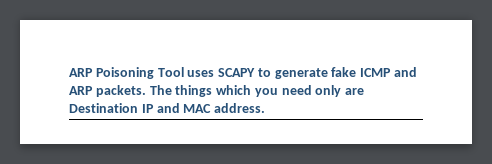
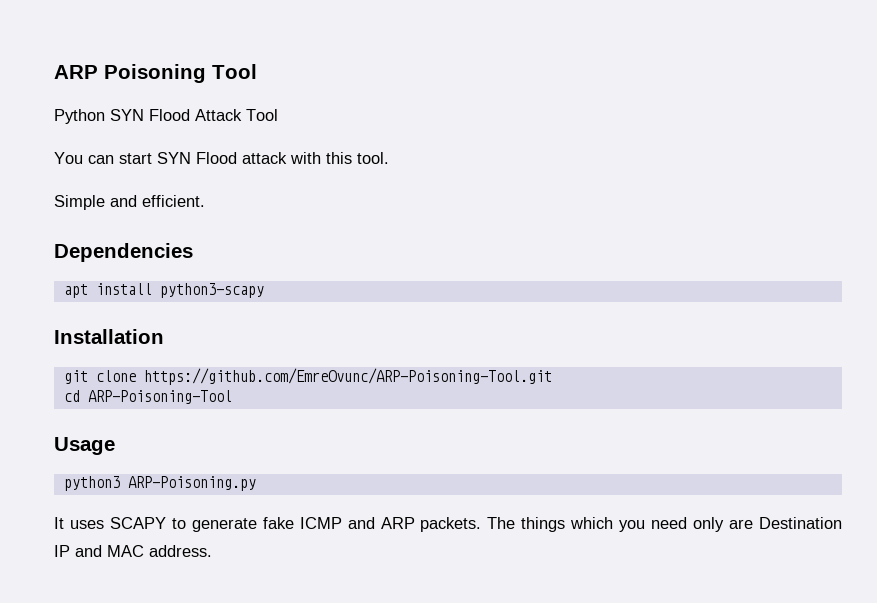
- ARP Poisoning Tool uses SCAPY to generate fake ICMP and ARP packets.
+ ARP Poisoning Tool
+ Python SYN Flood Attack Tool
+ You can start SYN Flood attack with this tool.
+ Simple and efficient.
+ Dependencies
+ apt install python3-scapy
+ Installation
+ git clone https://github.com/EmreOvunc/ARP-Poisoning-Tool.git
+ cd ARP-Poisoning-Tool
+ Usage
+ python3 ARP-Poisoning.py
+ It uses SCAPY to generate fake ICMP and ARP packets.

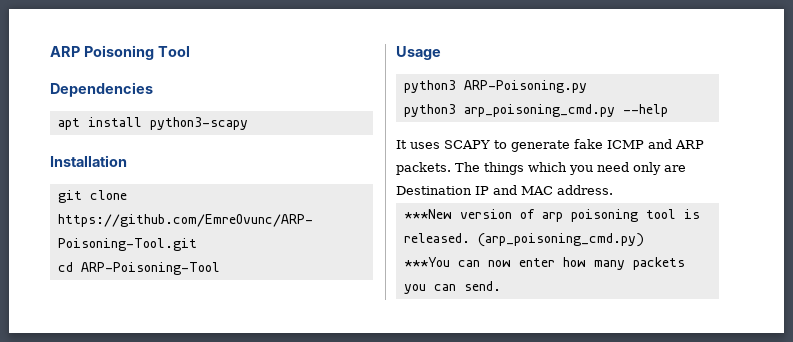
- Python SYN Flood Attack Tool
- You can start SYN Flood attack with this tool.
- Simple and efficient.
+ python3 arp_poisoning_cmd.py --help
+ ***New version of arp poisoning tool is released. (arp_poisoning_cmd.py)
+ ***You can now enter how many packets you can send.

